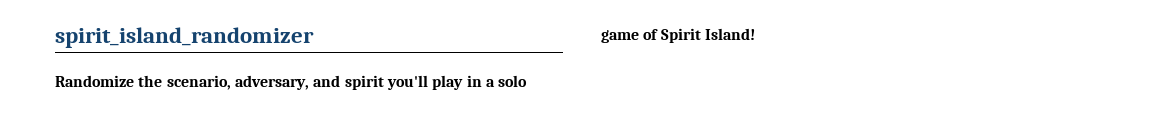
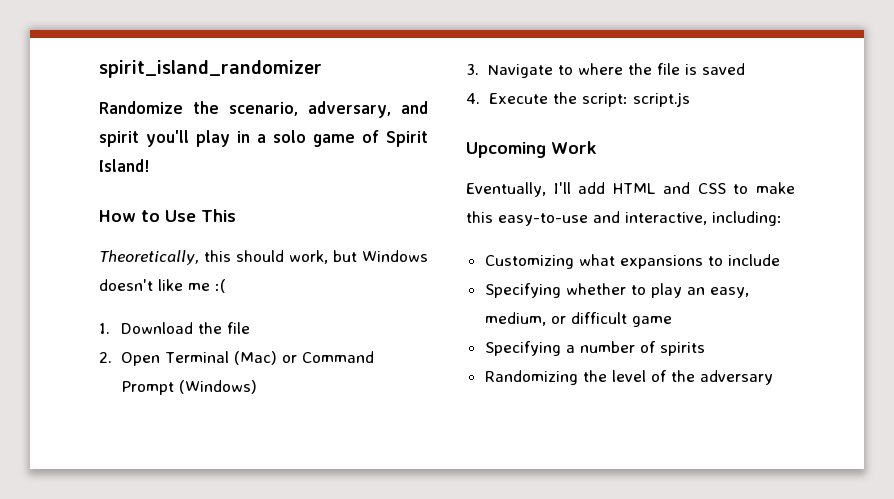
+ How to Use This
+ Theoretically, this should work, but Windows doesn't like me :(
+ 1. Download the file
+ 2. Open Terminal (Mac) or Command Prompt (Windows)
+ 3. Navigate to where the file is saved
+ 4. Execute the script: script.js
+ Upcoming Work
+ Eventually, I'll add HTML and CSS to make this easy-to-use and interactive, including:
+ Customizing what expansions to include
+ Specifying whether to play an easy, medium, or difficult game
+ Specifying a number of spirits
+ Randomizing the level of the adversary

